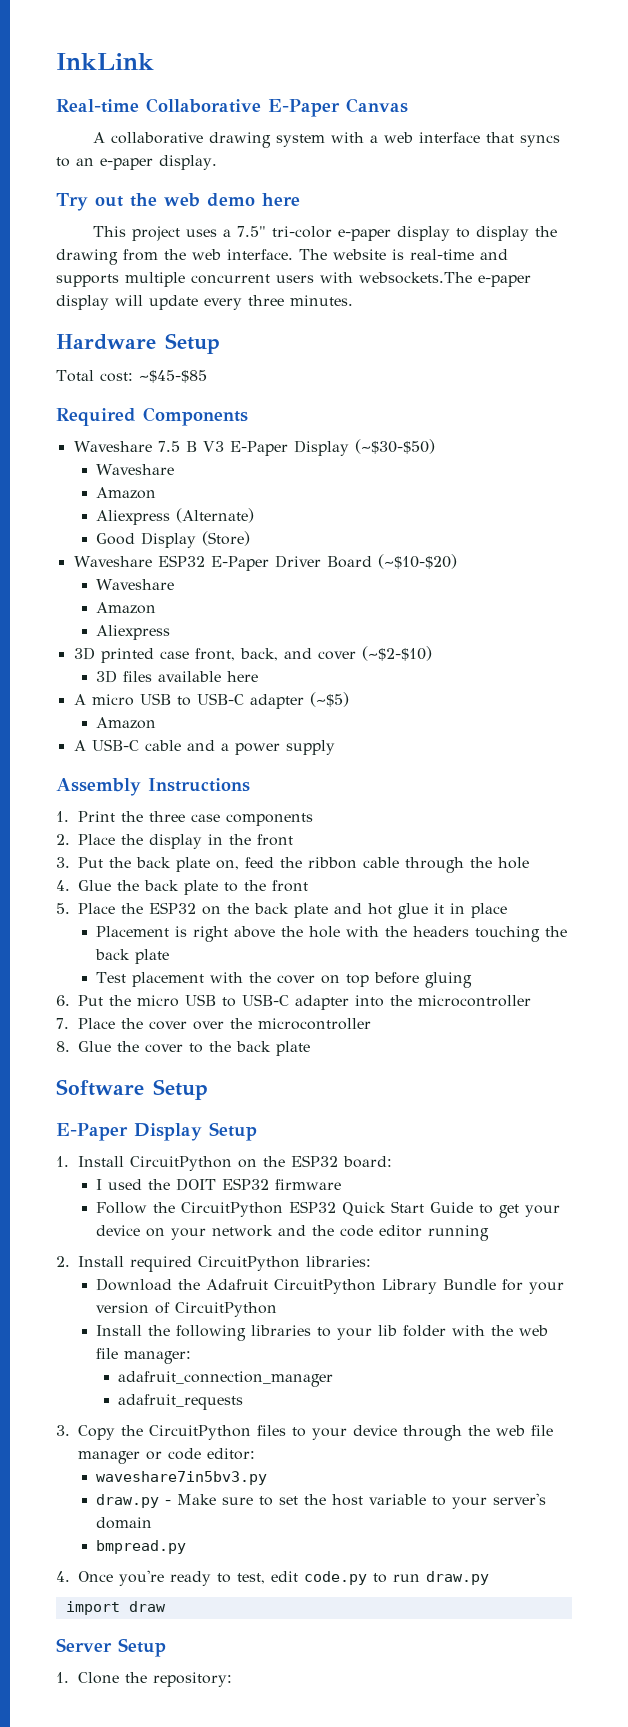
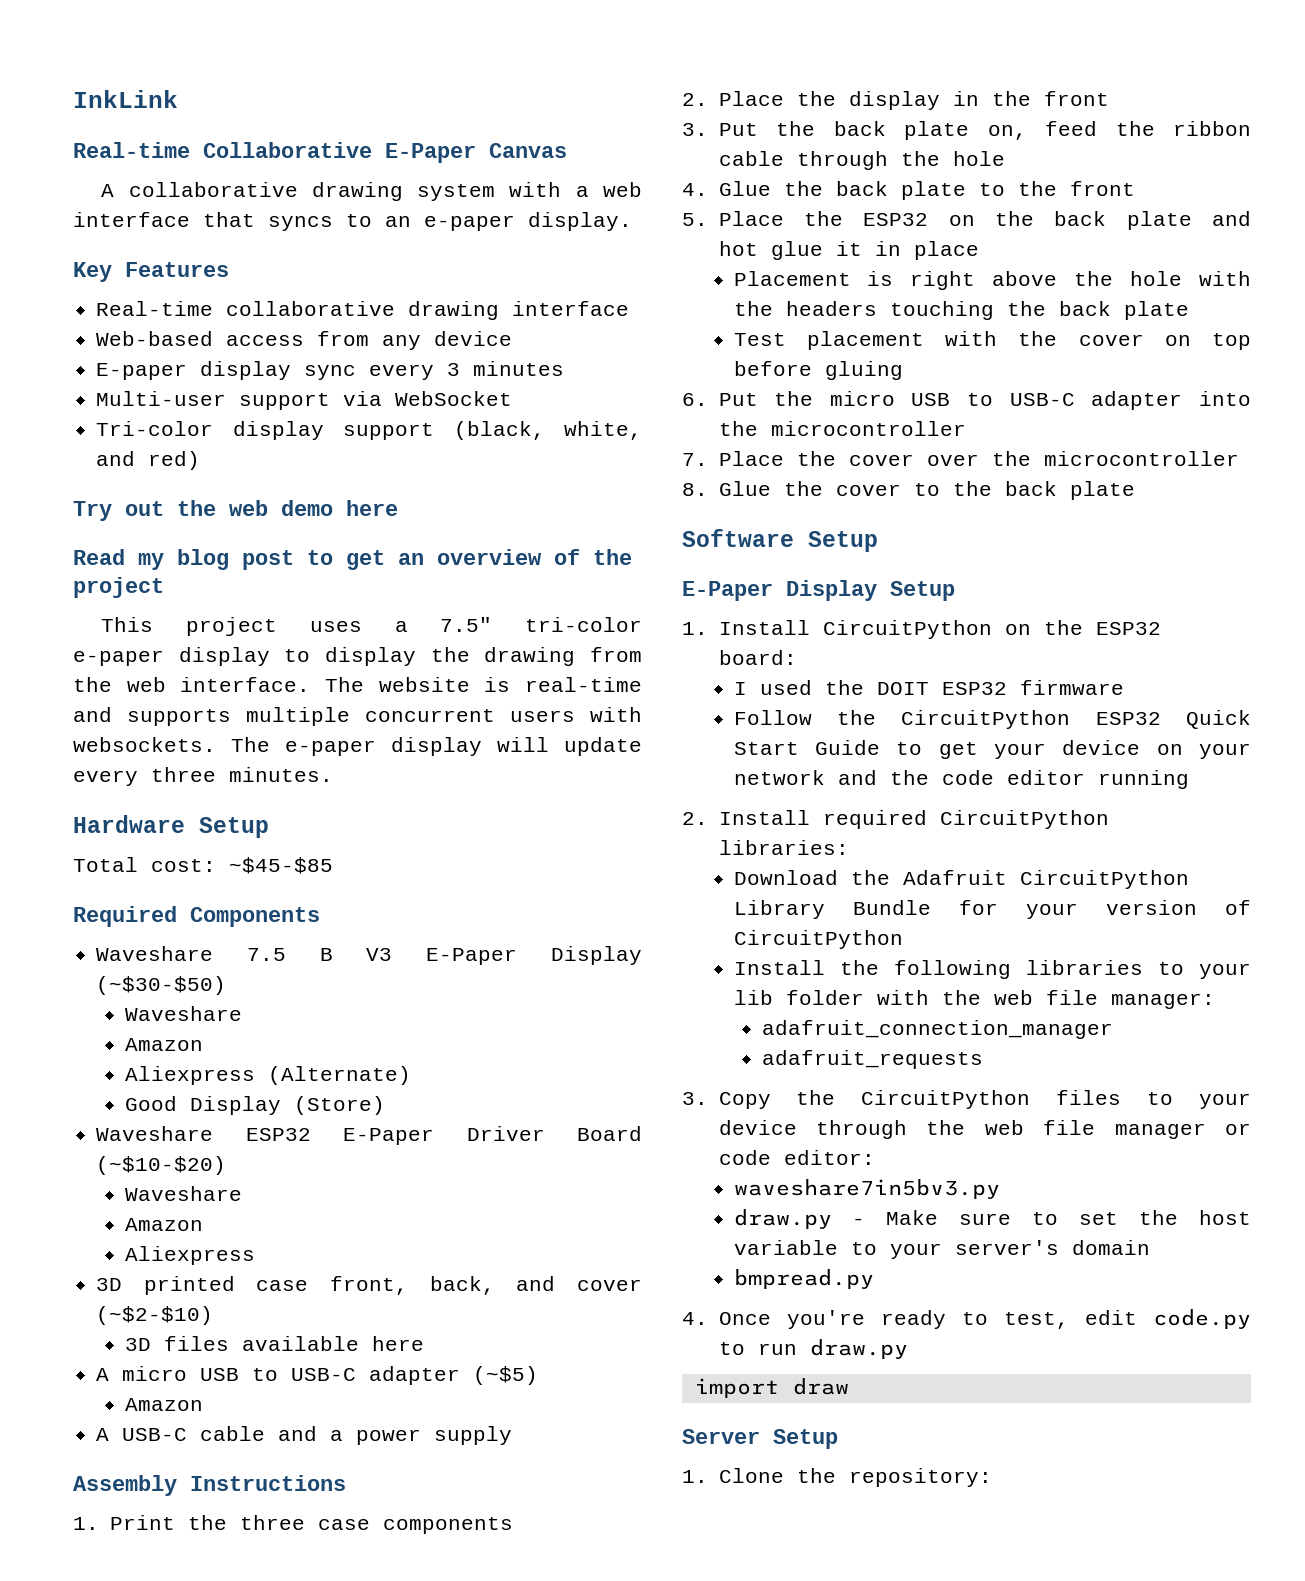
+ Key Features
+ Real-time collaborative drawing interface
+ Web-based access from any device
+ E-paper display sync every 3 minutes
+ Multi-user support via WebSocket
+ Tri-color display support (black, white, and red)
+ Read my blog post to get an overview of the project
- The website is real-time and supports multiple concurrent users with websockets.The e-paper display will update every three minutes.
+ The website is real-time and supports multiple concurrent users with websockets. The e-paper display will update every three minutes.

